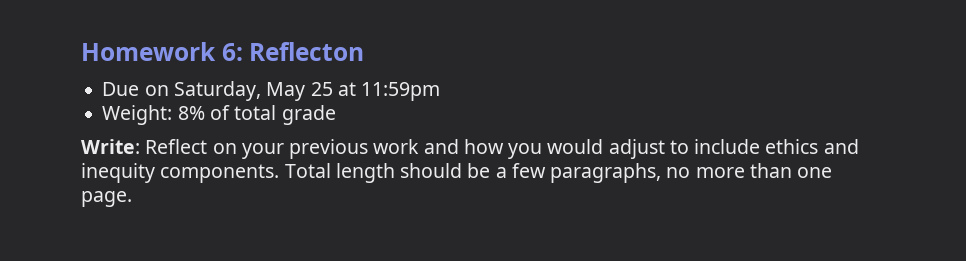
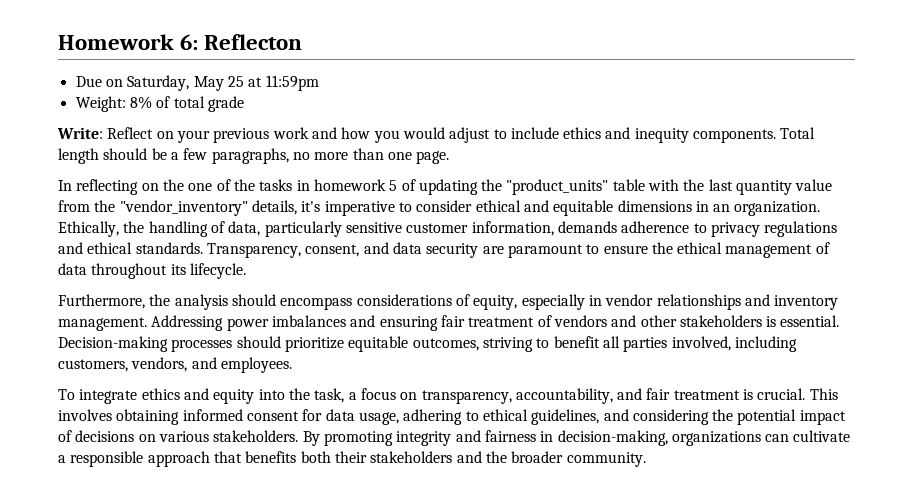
+ In reflecting on the one of the tasks in homework 5 of updating the "product_units" table with the last quantity value from the "vendor_inventory" details, it's imperative to consider ethical and equitable dimensions in an organization. Ethically, the handling of data, particularly sensitive customer information, demands adherence to privacy regulations and ethical standards. Transparency, consent, and data security are paramount to ensure the ethical management of data throughout its lifecycle.
+ Furthermore, the analysis should encompass considerations of equity, especially in vendor relationships and inventory management. Addressing power imbalances and ensuring fair treatment of vendors and other stakeholders is essential. Decision-making processes should prioritize equitable outcomes, striving to benefit all parties involved, including customers, vendors, and employees.
+ To integrate ethics and equity into the task, a focus on transparency, accountability, and fair treatment is crucial. This involves obtaining informed consent for data usage, adhering to ethical guidelines, and considering the potential impact of decisions on various stakeholders. By promoting integrity and fairness in decision-making, organizations can cultivate a responsible approach that benefits both their stakeholders and the broader community.

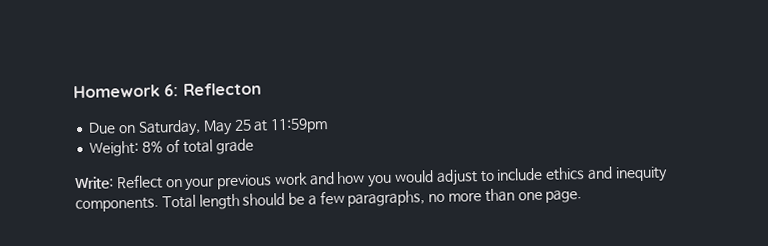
- In reflecting on the one of the tasks in homework 5 of updating the "product_units" table with the last quantity value from the "vendor_inventory" details, it's imperative to consider ethical and equitable dimensions in an organization. Ethically, the handling of data, particularly sensitive customer information, demands adherence to privacy regulations and ethical standards. Transparency, consent, and data security are paramount to ensure the ethical management of data throughout its lifecycle.
- Furthermore, the analysis should encompass considerations of equity, especially in vendor relationships and inventory management. Addressing power imbalances and ensuring fair treatment of vendors and other stakeholders is essential. Decision-making processes should prioritize equitable outcomes, striving to benefit all parties involved, including customers, vendors, and employees.
- To integrate ethics and equity into the task, a focus on transparency, accountability, and fair treatment is crucial. This involves obtaining informed consent for data usage, adhering to ethical guidelines, and considering the potential impact of decisions on various stakeholders. By promoting integrity and fairness in decision-making, organizations can cultivate a responsible approach that benefits both their stakeholders and the broader community.

